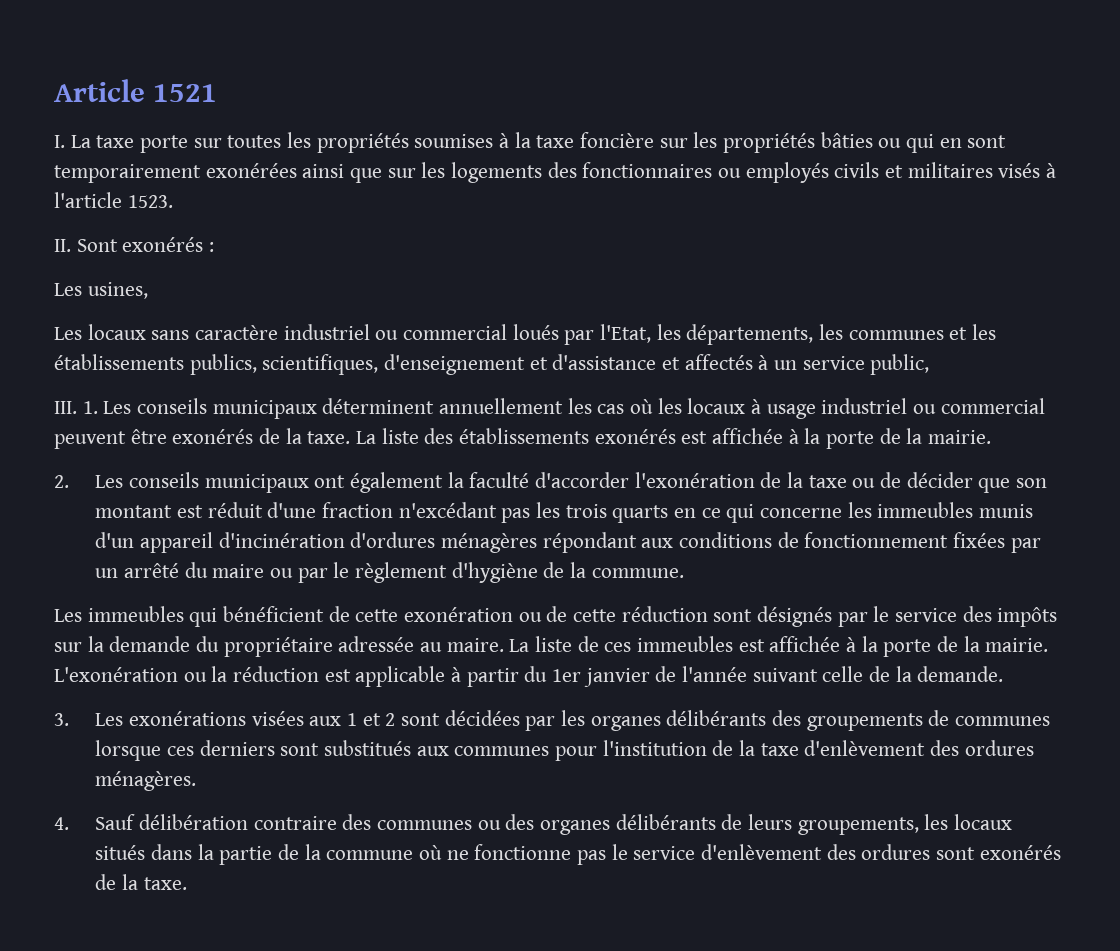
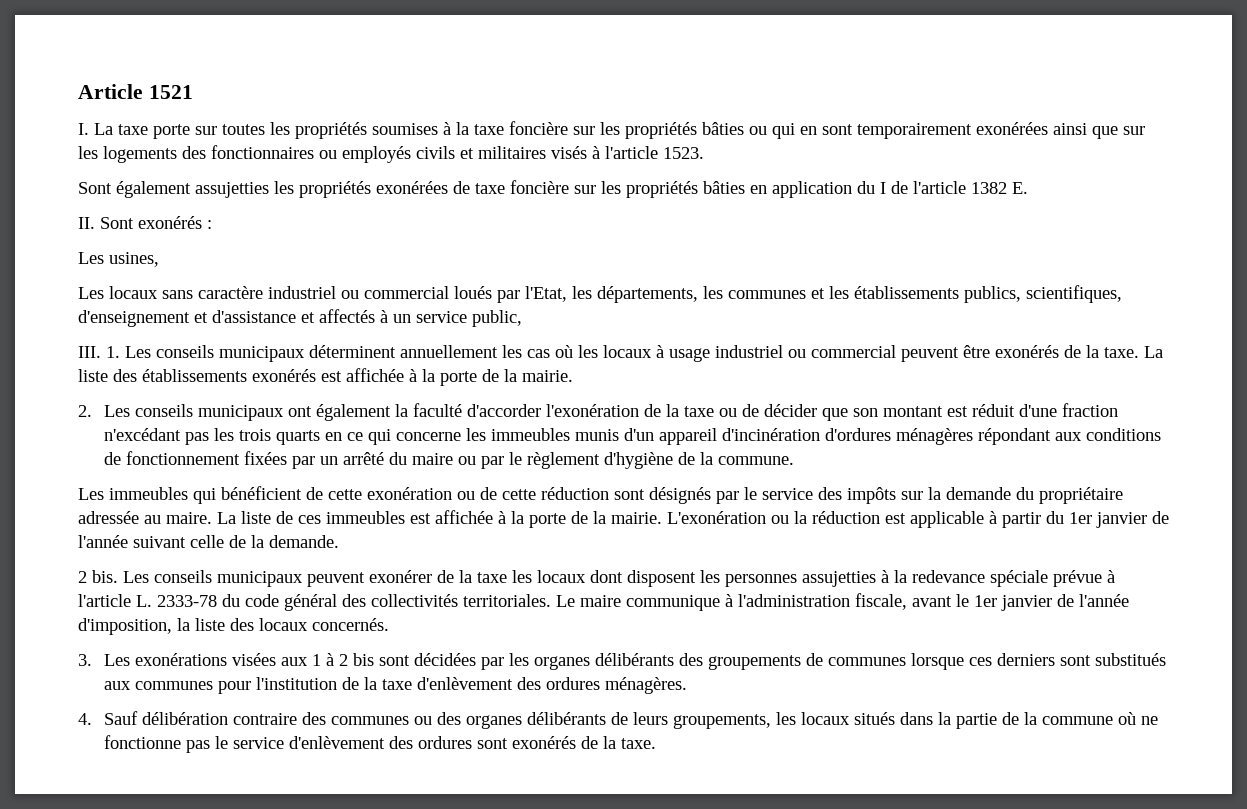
+ Sont également assujetties les propriétés exonérées de taxe foncière sur les propriétés bâties en application du I de l'article 1382 E.
+ 2 bis. Les conseils municipaux peuvent exonérer de la taxe les locaux dont disposent les personnes assujetties à la redevance spéciale prévue à l'article L. 2333-78 du code général des collectivités territoriales. Le maire communique à l'administration fiscale, avant le 1er janvier de l'année d'imposition, la liste des locaux concernés.
- 3. Les exonérations visées aux 1 et 2 sont décidées par les organes délibérants des groupements de communes lorsque ces derniers sont substitués aux communes pour l'institution de la taxe d'enlèvement des ordures ménagères.
+ 3. Les exonérations visées aux 1 à 2 bis sont décidées par les organes délibérants des groupements de communes lorsque ces derniers sont substitués aux communes pour l'institution de la taxe d'enlèvement des ordures ménagères.

